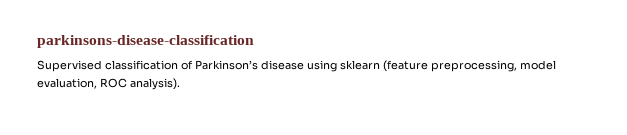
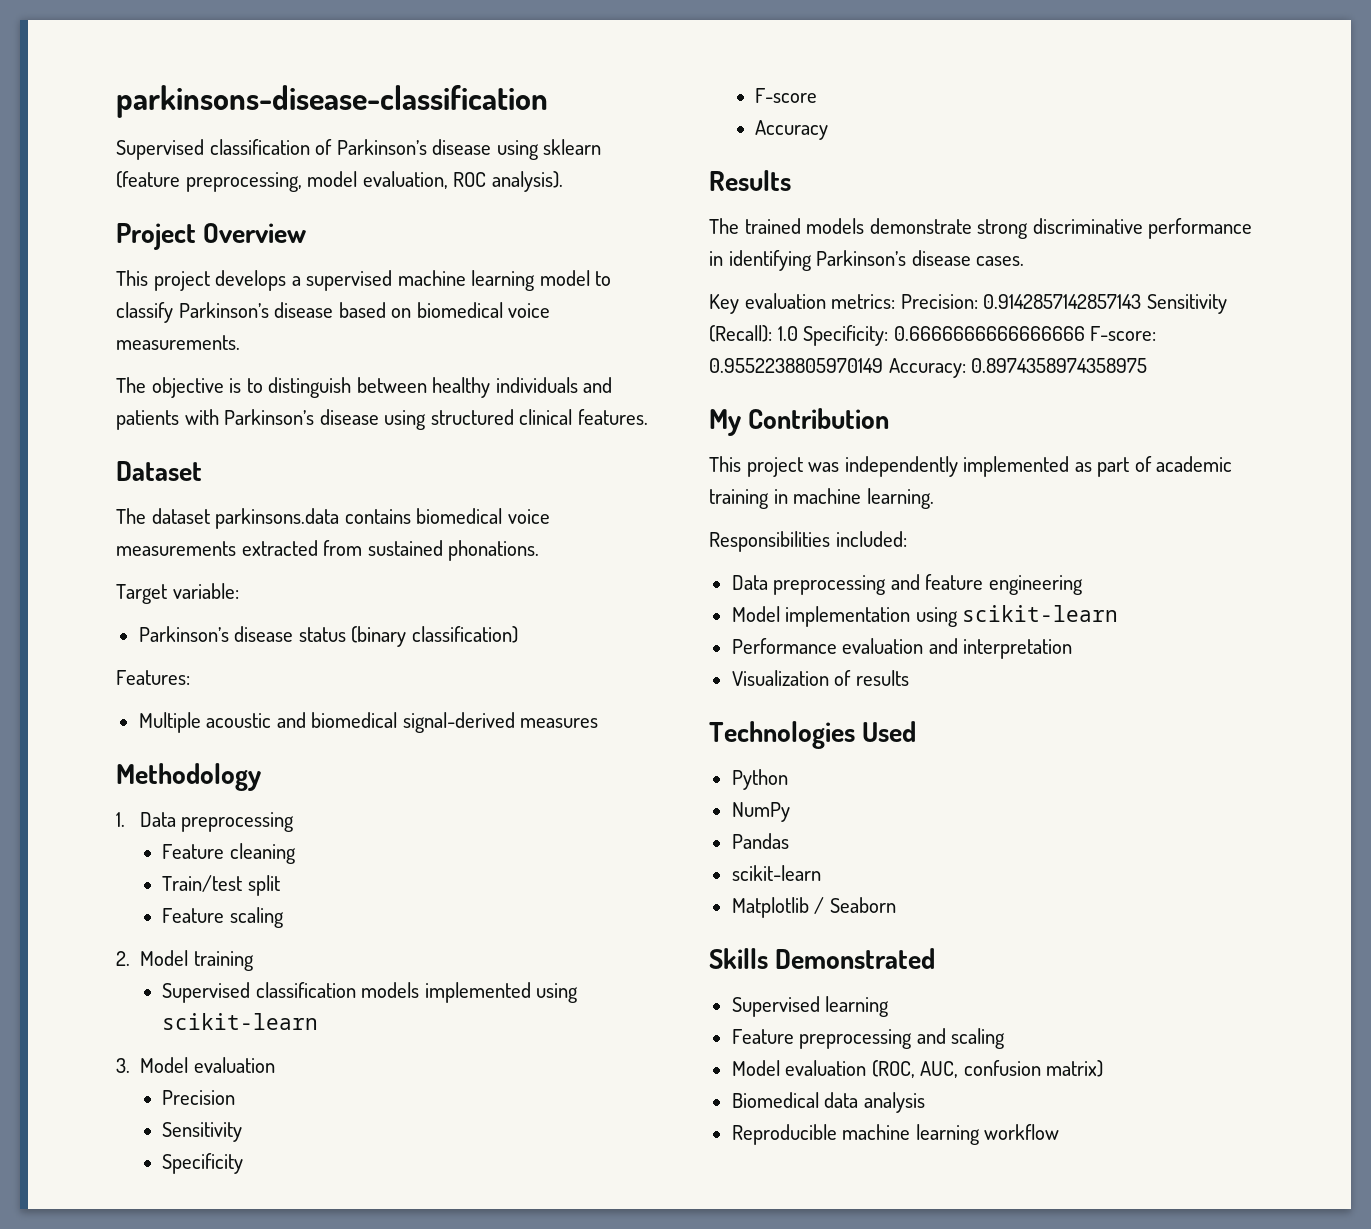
+ Project Overview
+ This project develops a supervised machine learning model to classify Parkinson’s disease based on biomedical voice measurements.
+ The objective is to distinguish between healthy individuals and patients with Parkinson’s disease using structured clinical features.
+ Dataset
+ The dataset parkinsons.data contains biomedical voice measurements extracted from sustained phonations.
+ Target variable:
+ Parkinson’s disease status (binary classification)
+ Features:
+ Multiple acoustic and biomedical signal-derived measures
+ Methodology
+ 1. Data preprocessing
+ Feature cleaning
+ Train/test split
+ Feature scaling
+ 2. Model training
+ Supervised classification models implemented using scikit-learn
+ 3. Model evaluation
+ Precision
+ Sensitivity
+ Specificity
+ F-score
+ Accuracy
+ Results
+ The trained models demonstrate strong discriminative performance in identifying Parkinson’s disease cases.
+ Key evaluation metrics: Precision: 0.9142857142857143 Sensitivity (Recall): 1.0 Specificity: 0.6666666666666666 F-score: 0.9552238805970149 Accuracy: 0.8974358974358975
+ My Contribution
+ This project was independently implemented as part of academic training in machine learning.
+ Responsibilities included:
+ Data preprocessing and feature engineering
+ Model implementation using scikit-learn
+ Performance evaluation and interpretation
+ Visualization of results
+ Technologies Used
+ Python
+ NumPy
+ Pandas
+ scikit-learn
+ Matplotlib / Seaborn
+ Skills Demonstrated
+ Supervised learning
+ Feature preprocessing and scaling
+ Model evaluation (ROC, AUC, confusion matrix)
+ Biomedical data analysis
+ Reproducible machine learning workflow

